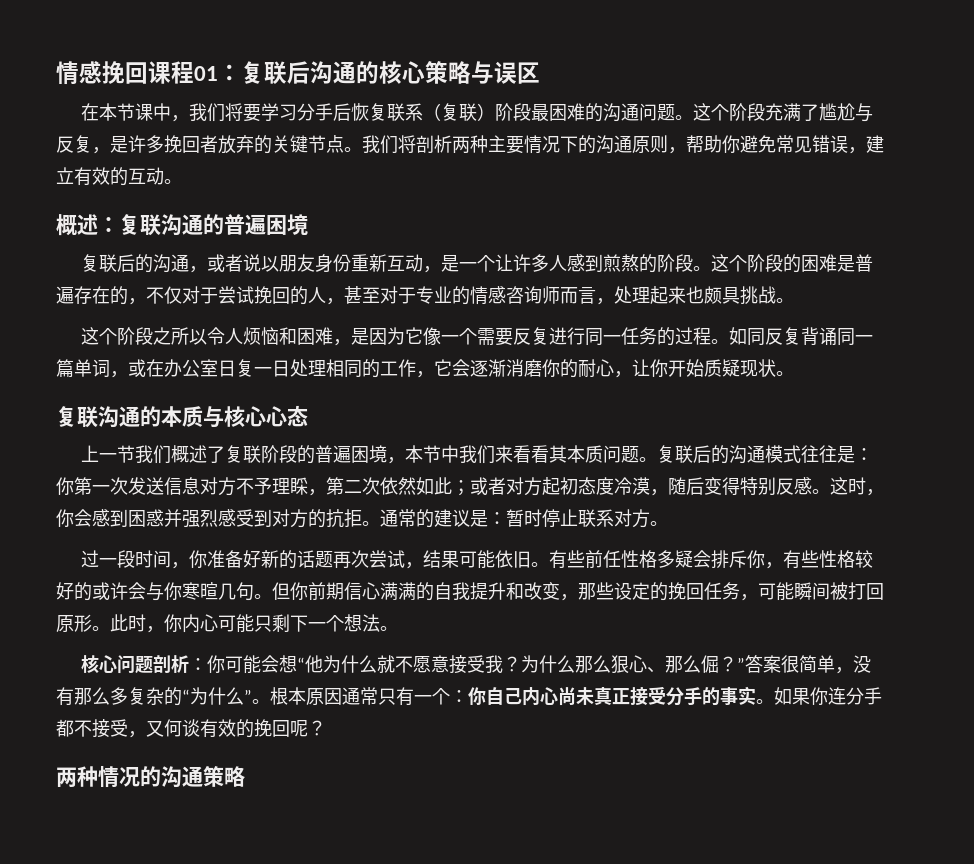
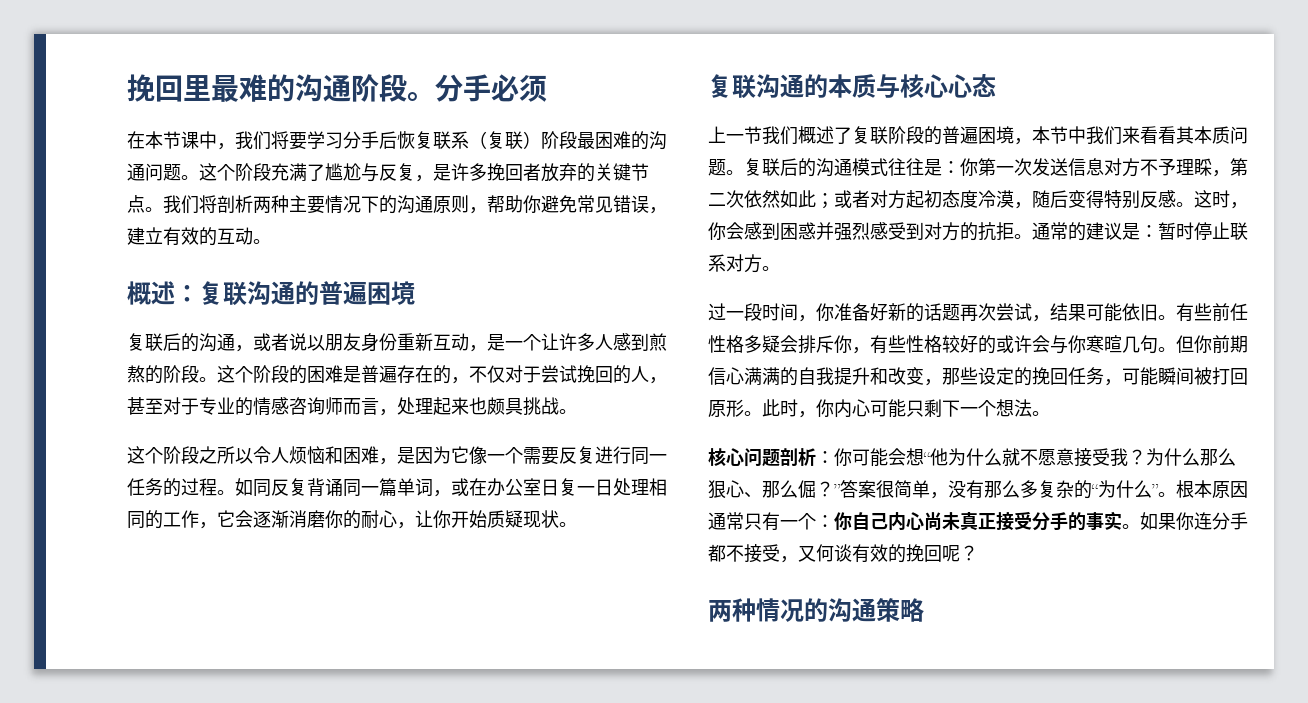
- 情感挽回课程01：复联后沟通的核心策略与误区
+ 挽回里最难的沟通阶段。分手必须

